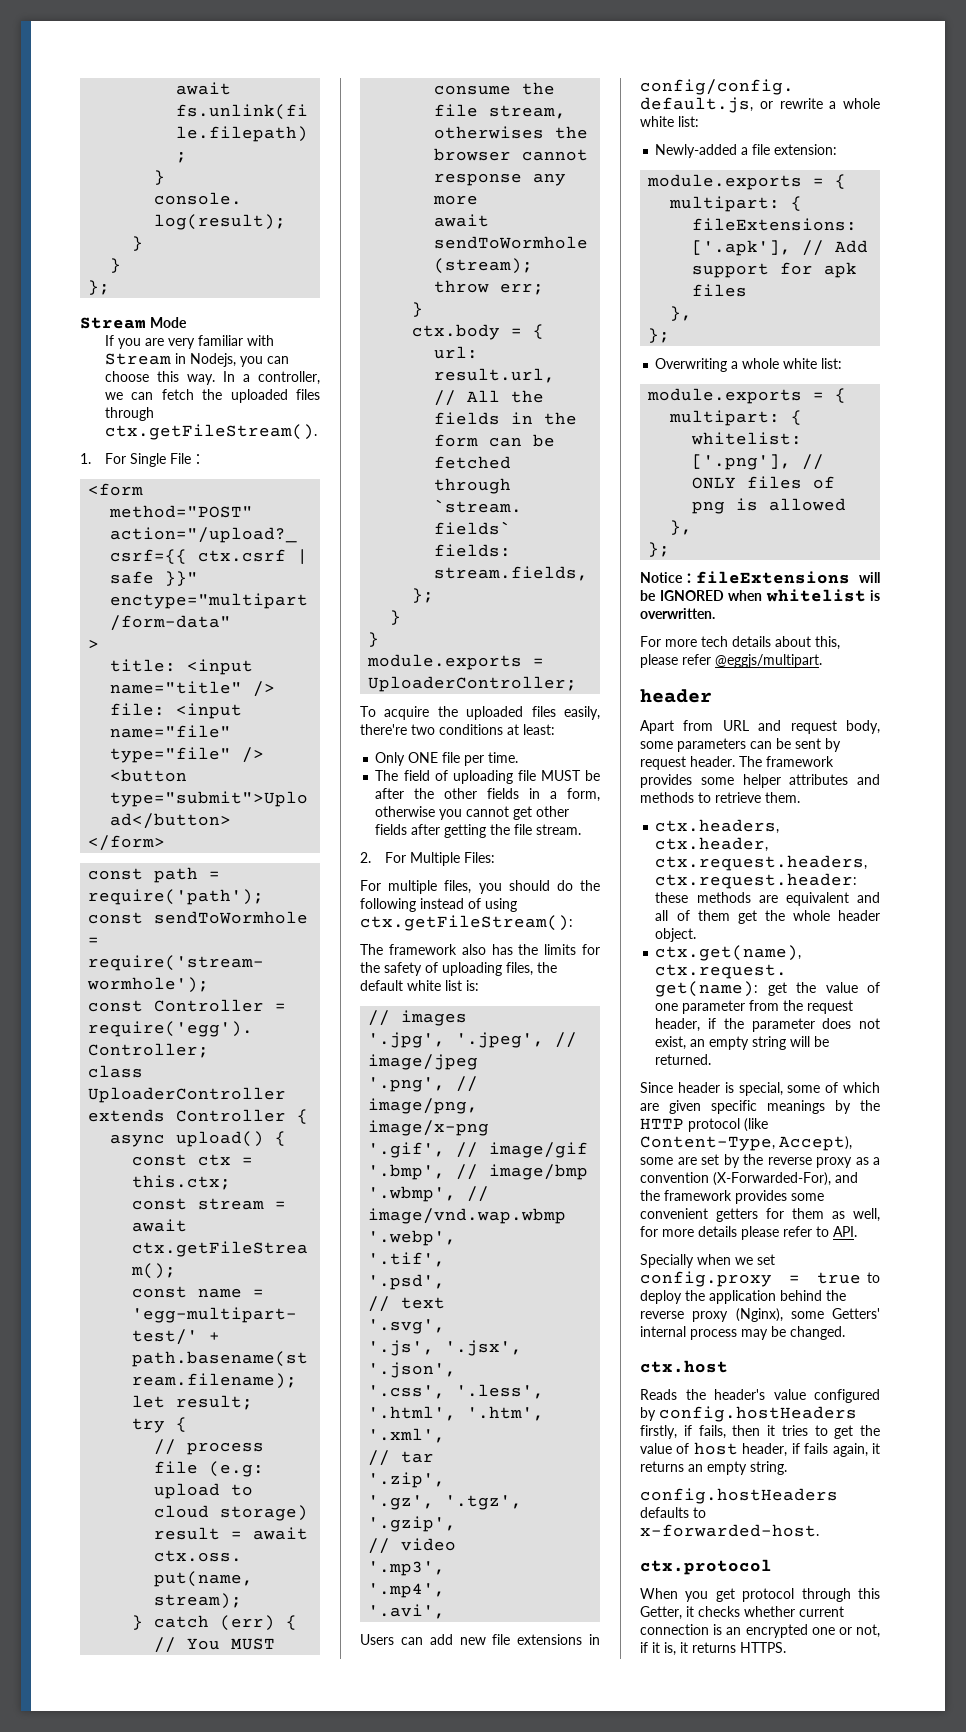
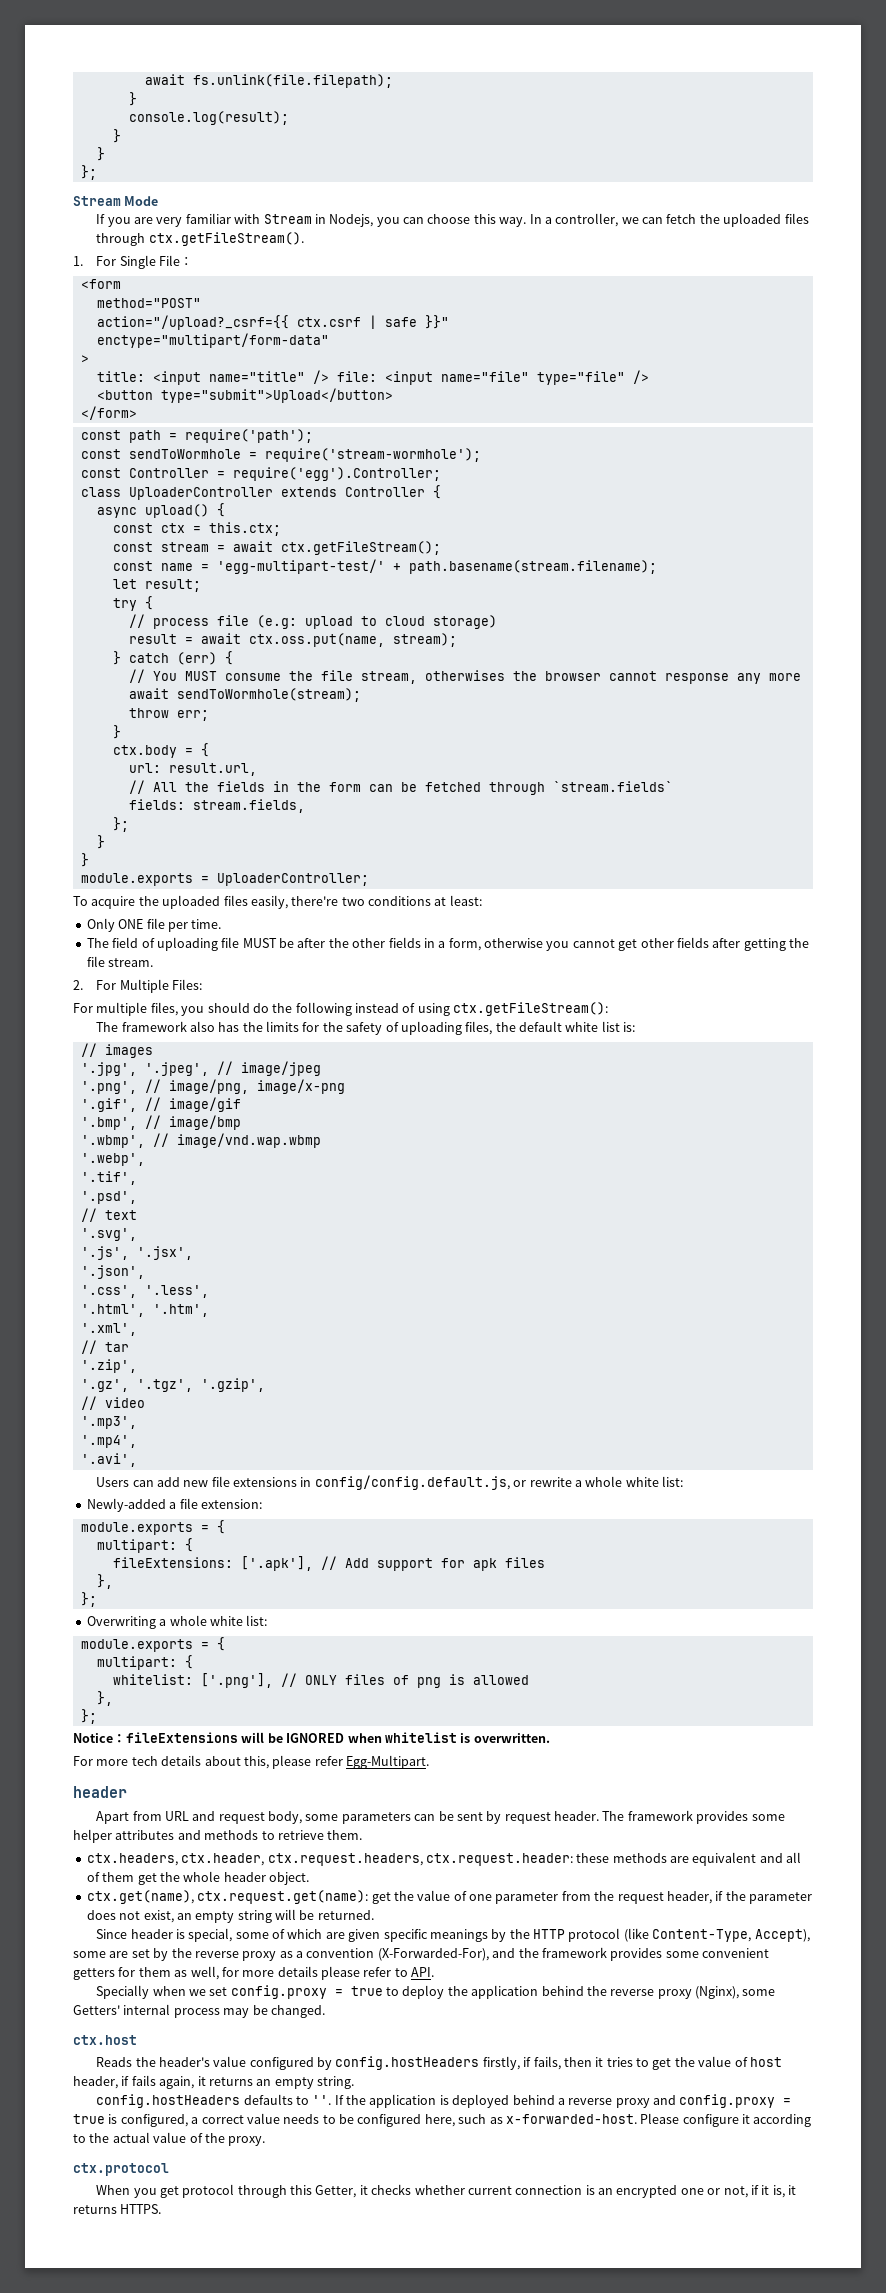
- For more tech details about this, please refer @eggjs/multipart.
+ For more tech details about this, please refer Egg-Multipart.
- config.hostHeaders defaults to x-forwarded-host.
+ config.hostHeaders defaults to ''. If the application is deployed behind a reverse proxy and config.proxy = true is configured, a correct value needs to be configured here, such as x-forwarded-host. Please configure it according to the actual value of the proxy.

